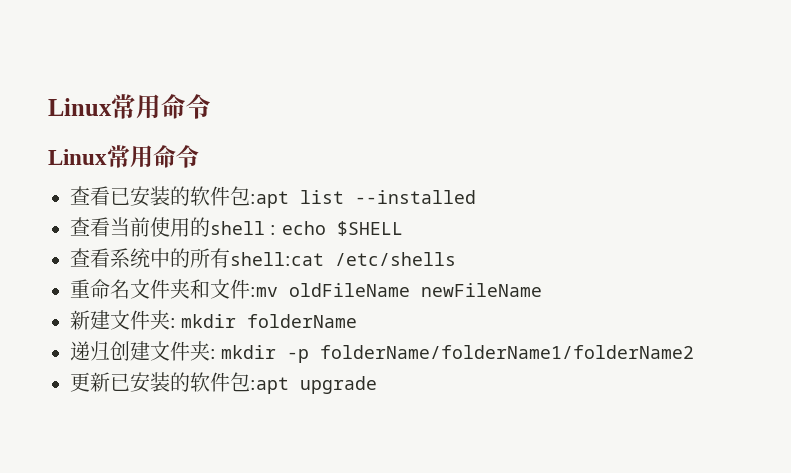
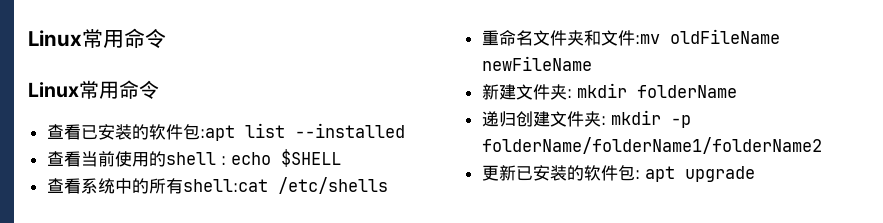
- 更新已安装的软件包:apt upgrade
+ 更新已安装的软件包: apt upgrade

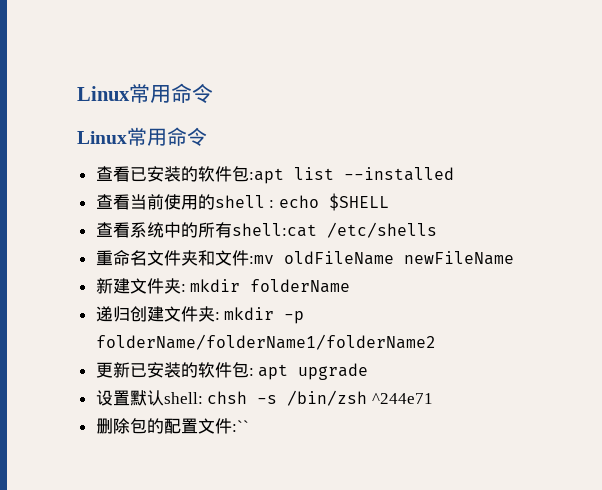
+ 设置默认shell: chsh -s /bin/zsh ^244e71
+ 删除包的配置文件:``

